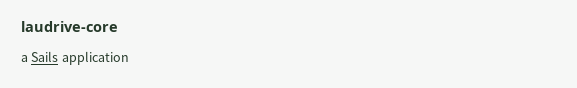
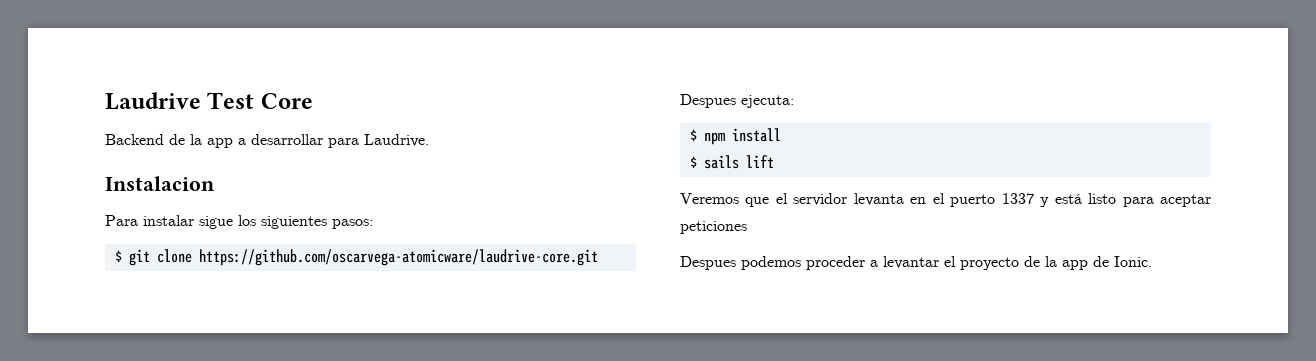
- laudrive-core
- a Sails application
+ Laudrive Test Core
+ Backend de la app a desarrollar para Laudrive.
+ Instalacion
+ Para instalar sigue los siguientes pasos:
+ $ git clone https://github.com/oscarvega-atomicware/laudrive-core.git
+ Despues ejecuta:
+ $ npm install
+ $ sails lift
+ Veremos que el servidor levanta en el puerto 1337 y está listo para aceptar peticiones
+ Despues podemos proceder a levantar el proyecto de la app de Ionic.

